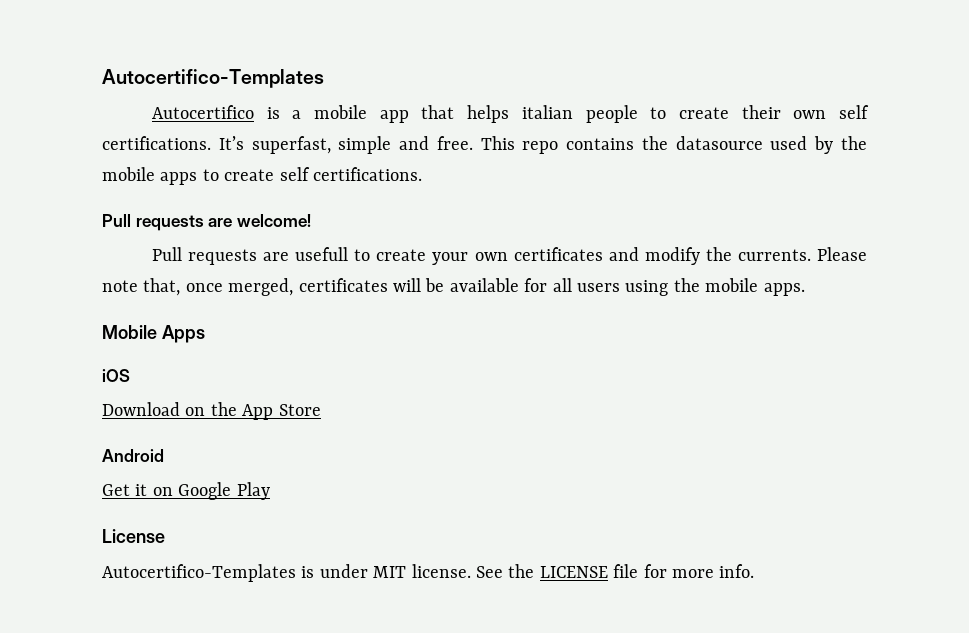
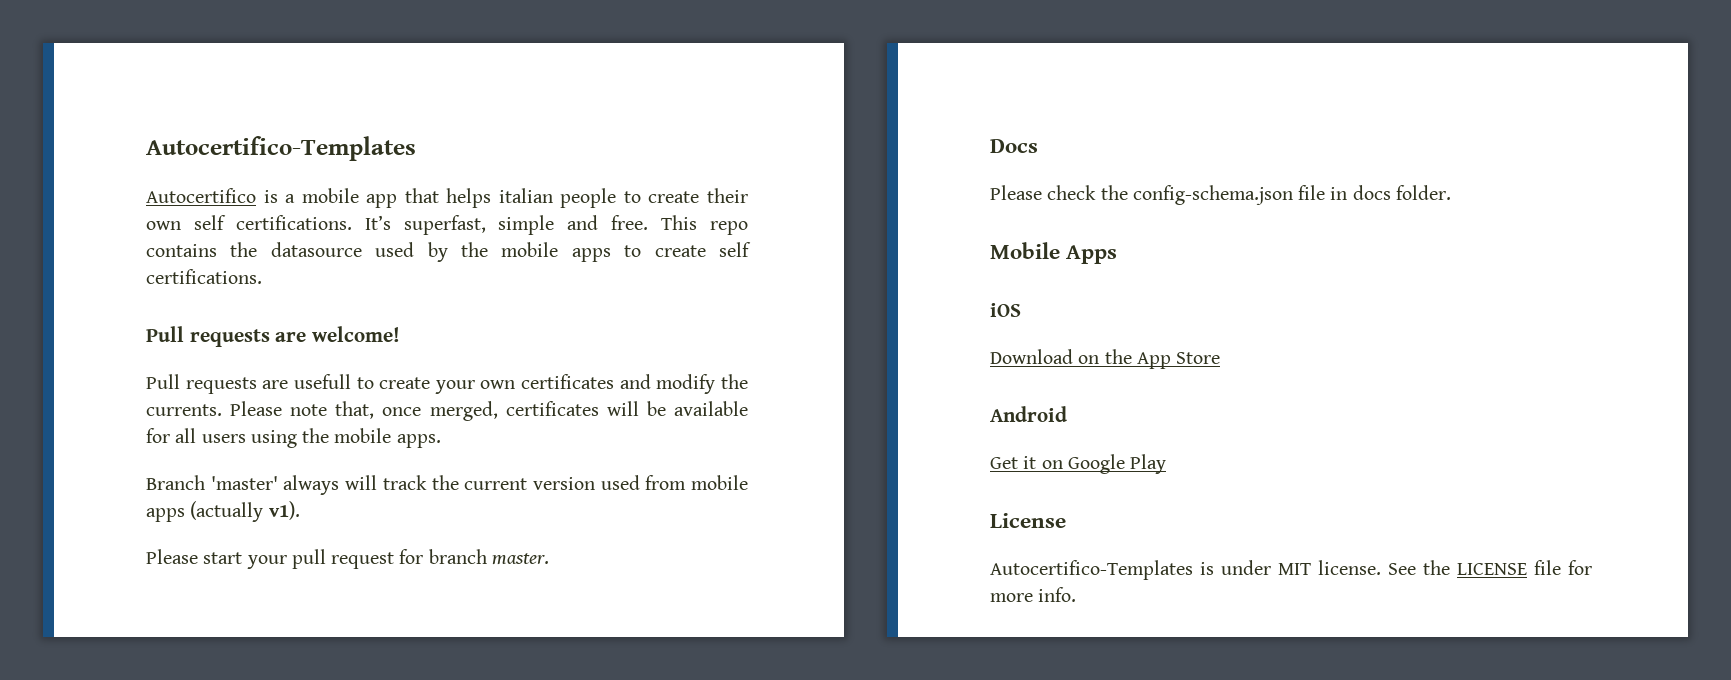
+ Branch 'master' always will track the current version used from mobile apps (actually v1).
+ Please start your pull request for branch master.
+ Docs
+ Please check the config-schema.json file in docs folder.

